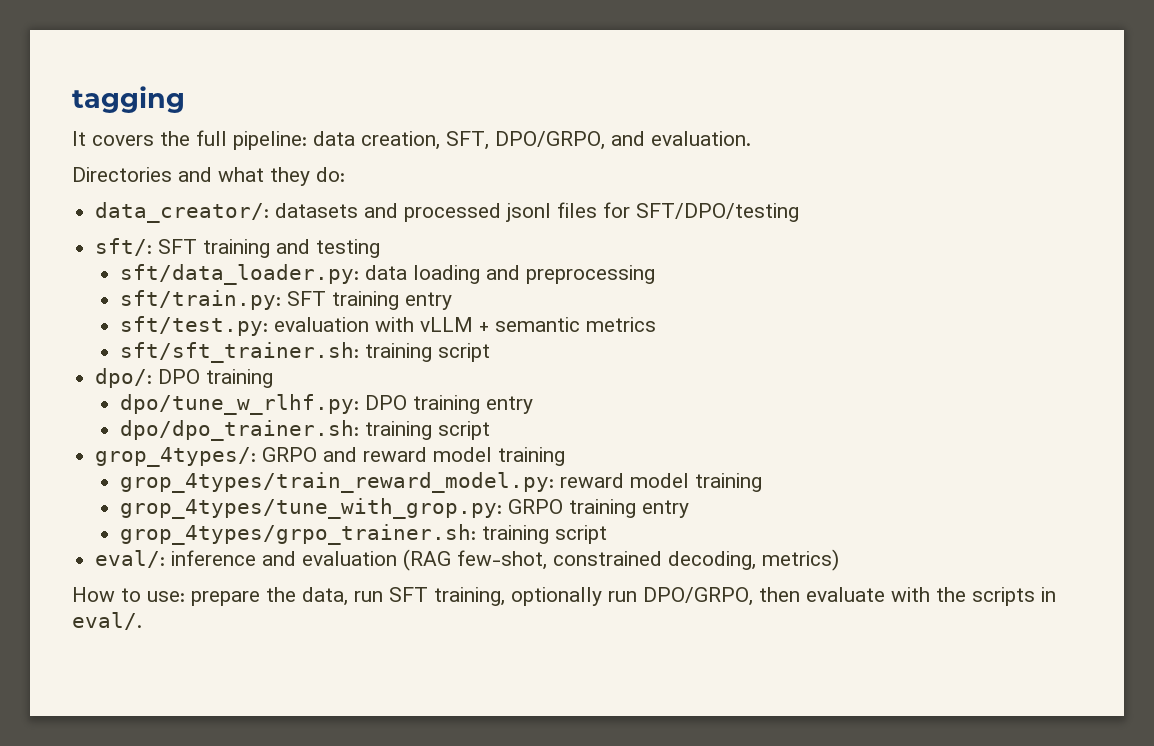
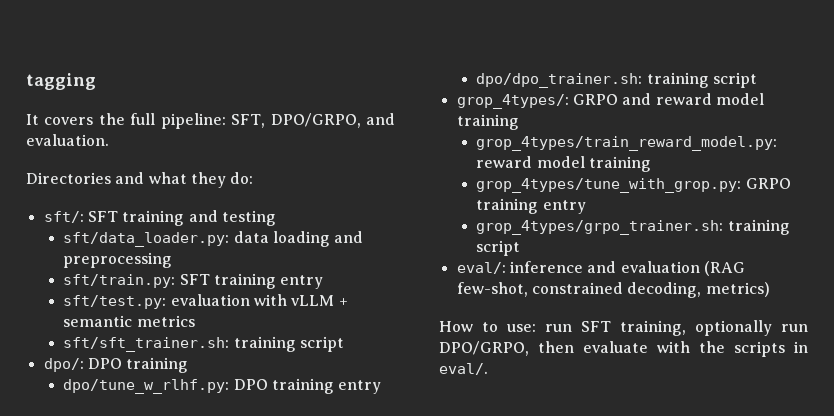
- It covers the full pipeline: data creation, SFT, DPO/GRPO, and evaluation.
+ It covers the full pipeline: SFT, DPO/GRPO, and evaluation.
- data_creator/: datasets and processed jsonl files for SFT/DPO/testing
- How to use: prepare the data, run SFT training, optionally run DPO/GRPO, then evaluate with the scripts in eval/.
+ How to use: run SFT training, optionally run DPO/GRPO, then evaluate with the scripts in eval/.

